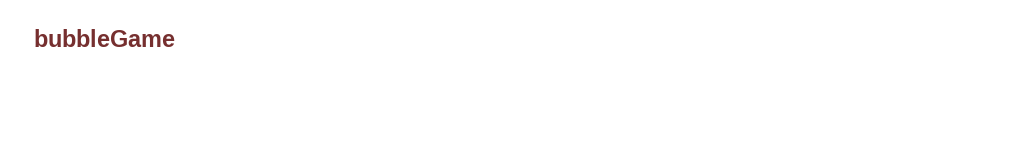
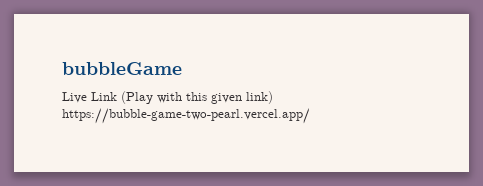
+ Live Link (Play with this given link) https://bubble-game-two-pearl.vercel.app/

